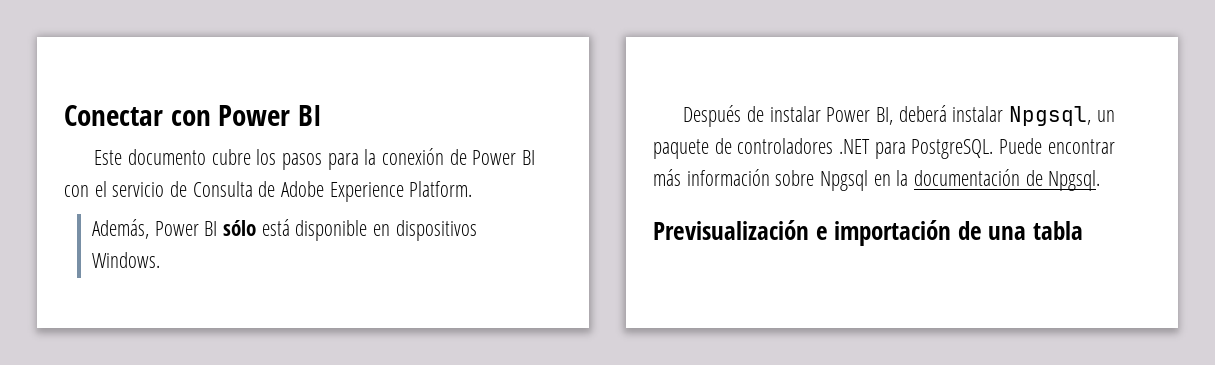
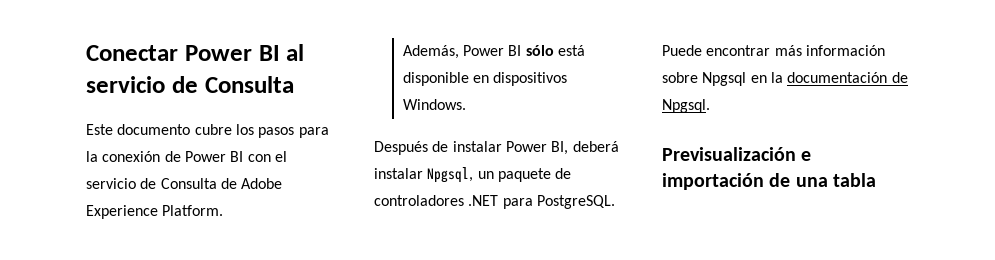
- Conectar con Power BI
+ Conectar Power BI al servicio de Consulta

